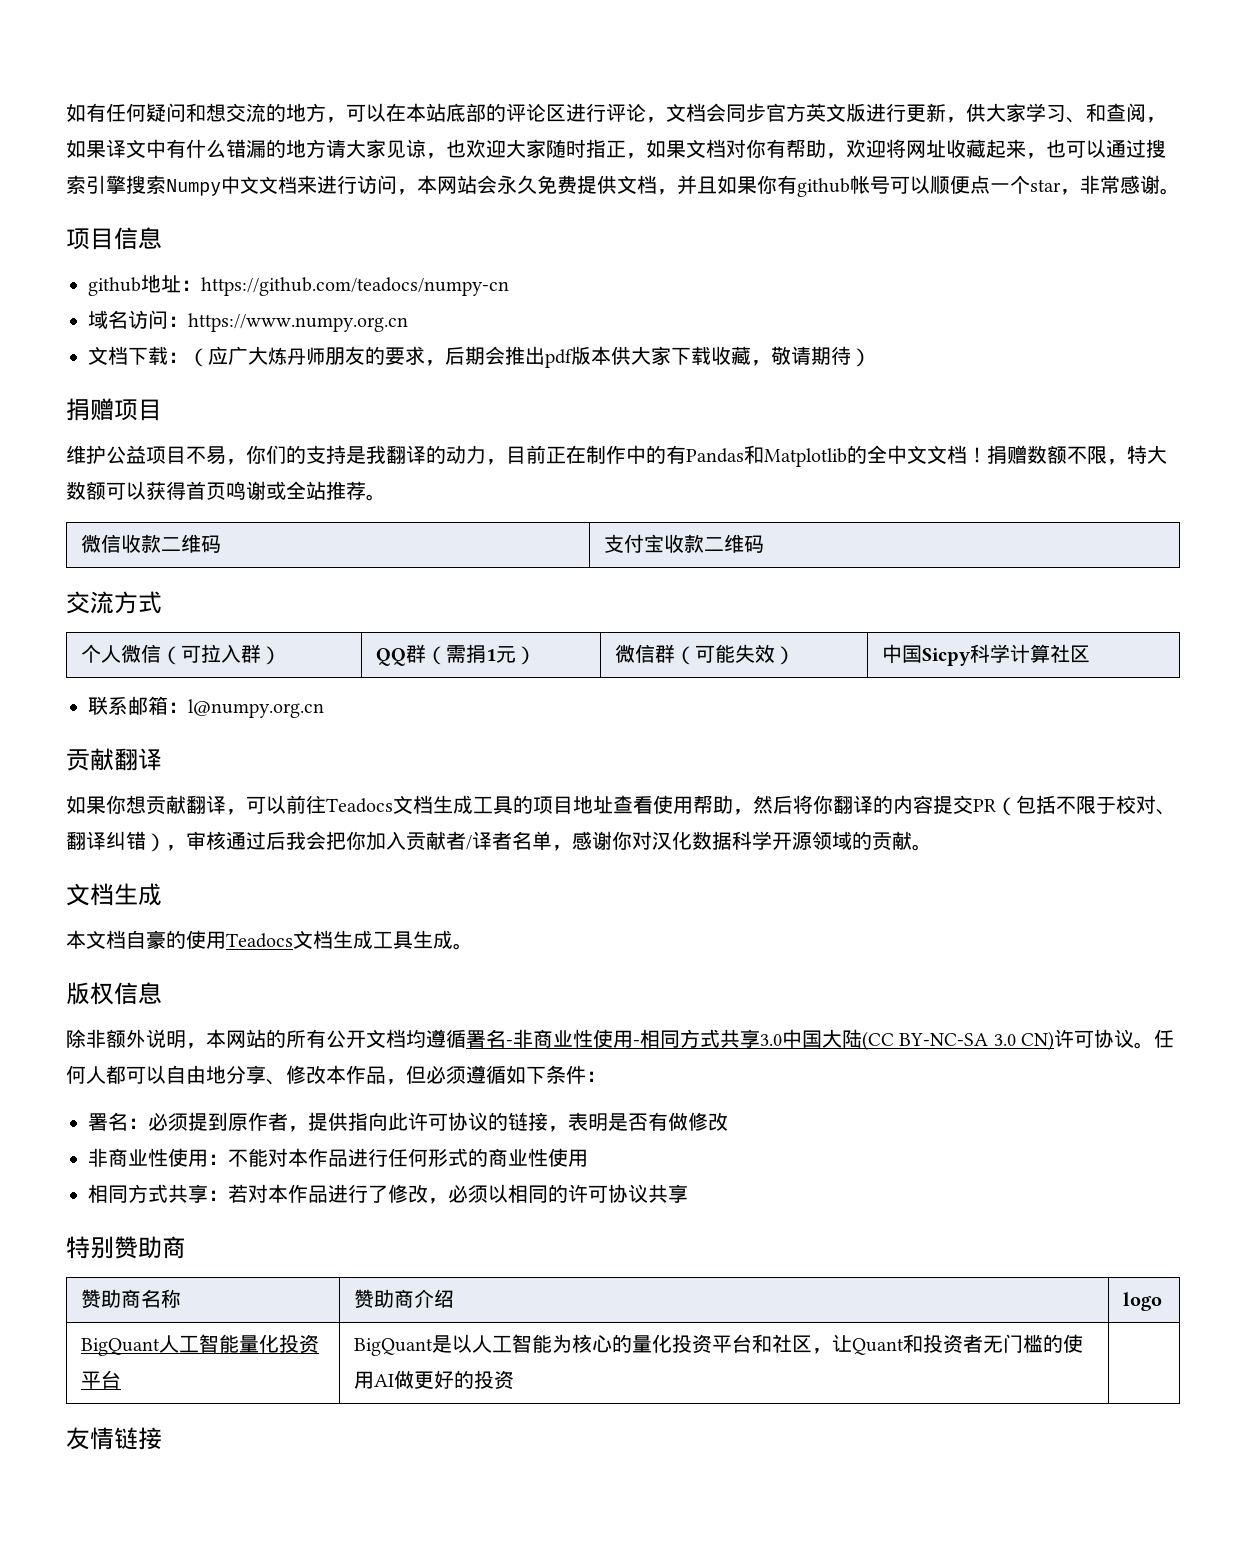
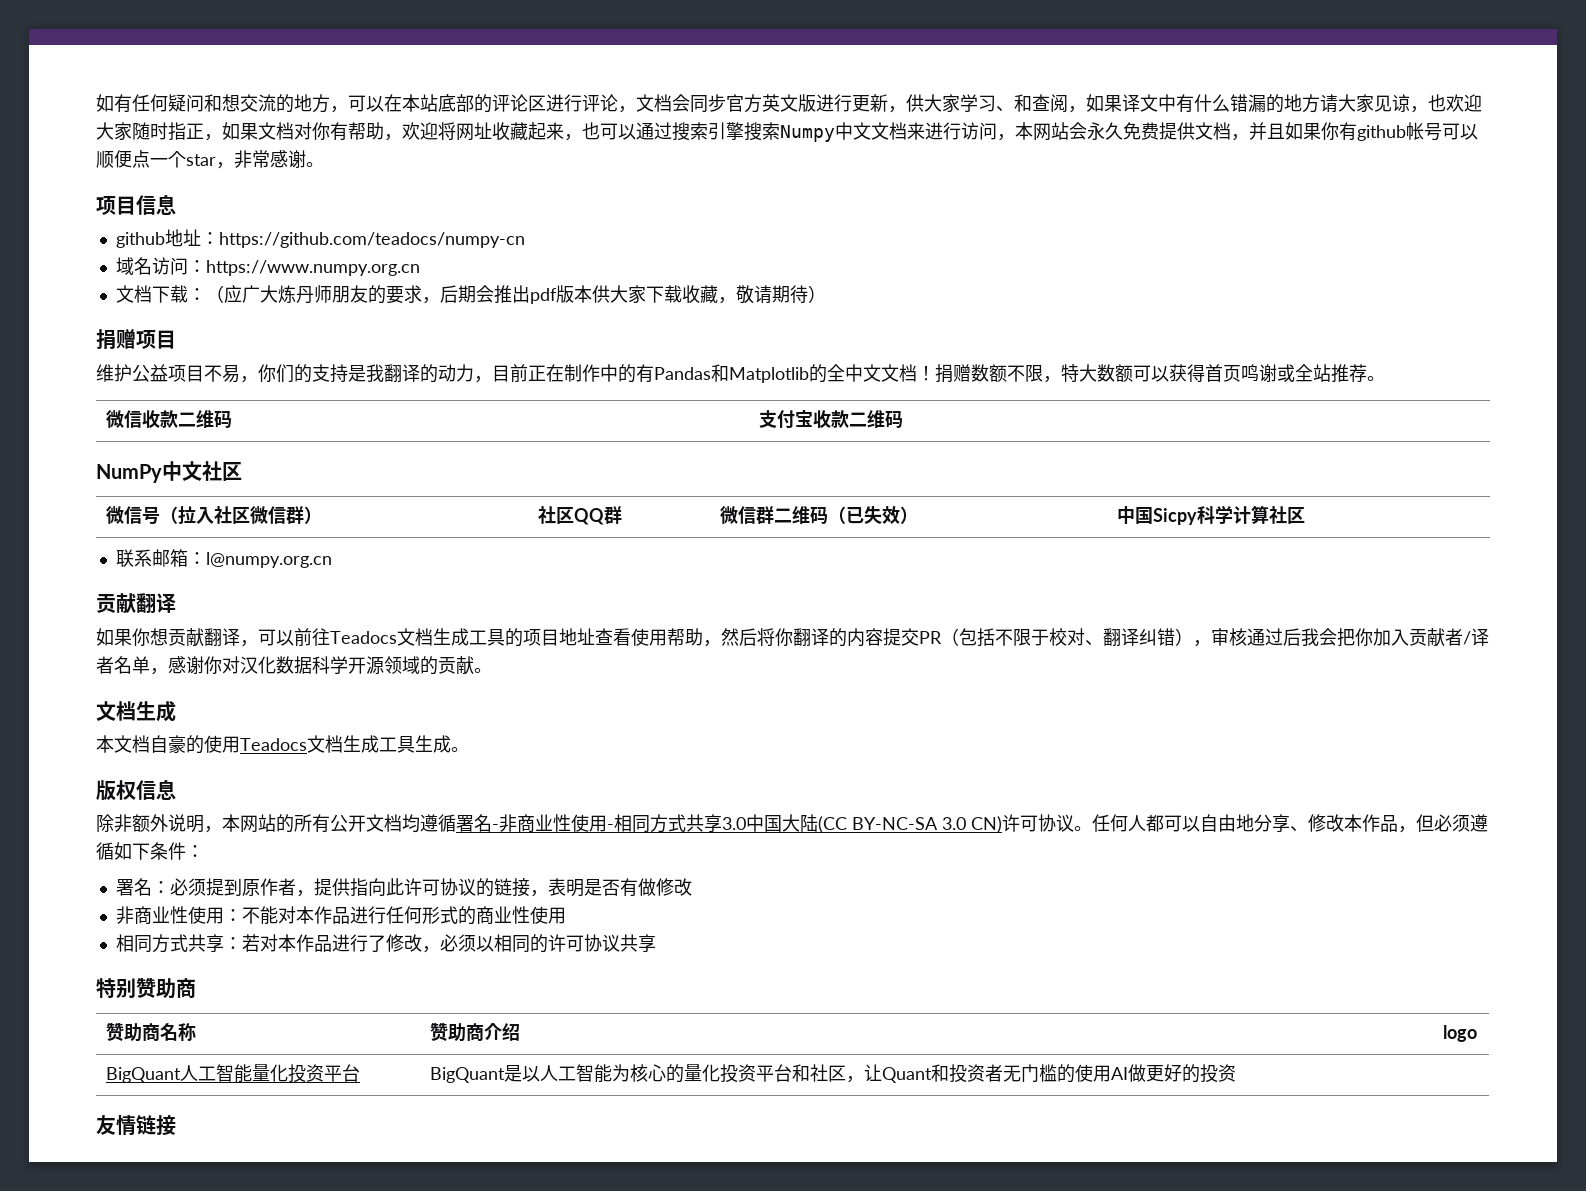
- 交流方式
- 个人微信（可拉入群） | QQ群（需捐1元） | 微信群（可能失效） | 中国Sicpy科学计算社区
+ NumPy中文社区
+ 微信号（拉入社区微信群） | 社区QQ群 | 微信群二维码（已失效） | 中国Sicpy科学计算社区

